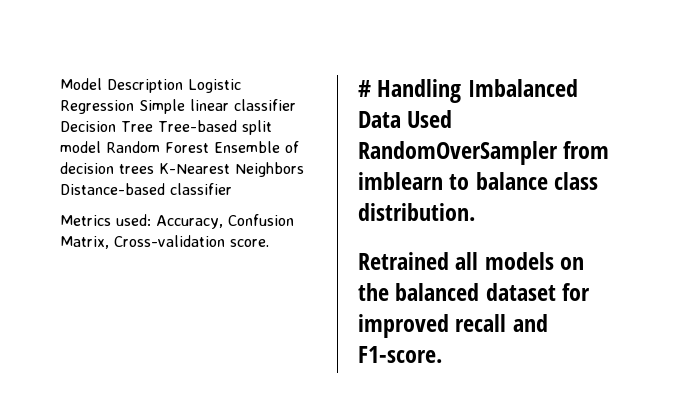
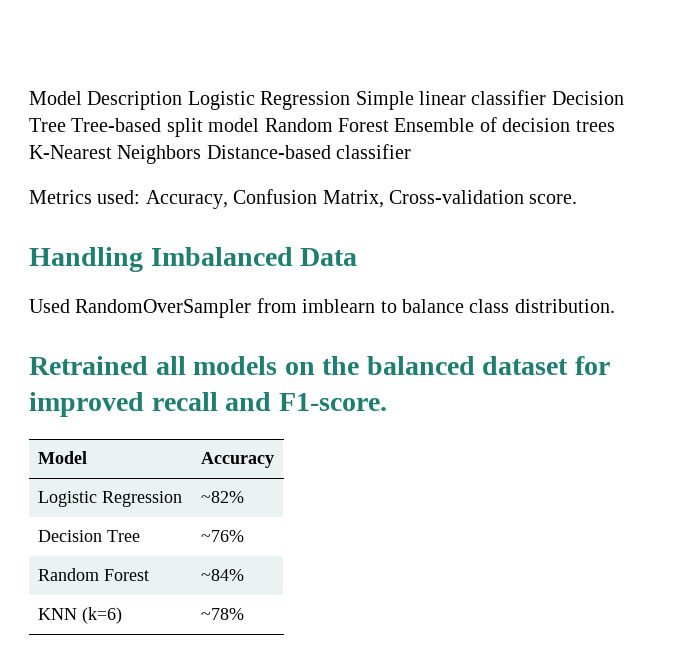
- # Handling Imbalanced Data Used RandomOverSampler from imblearn to balance class distribution.
+ Handling Imbalanced Data
+ Used RandomOverSampler from imblearn to balance class distribution.
+ Model | Accuracy
+ Logistic Regression | ~82%
+ Decision Tree | ~76%
+ Random Forest | ~84%
+ KNN (k=6) | ~78%

